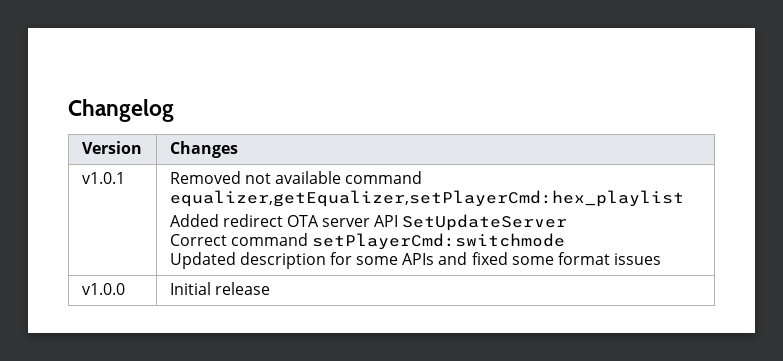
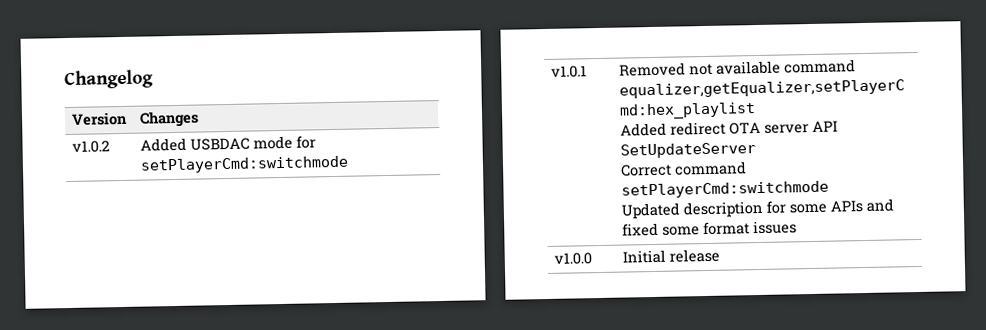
+ v1.0.2 | Added USBDAC mode for setPlayerCmd:switchmode

